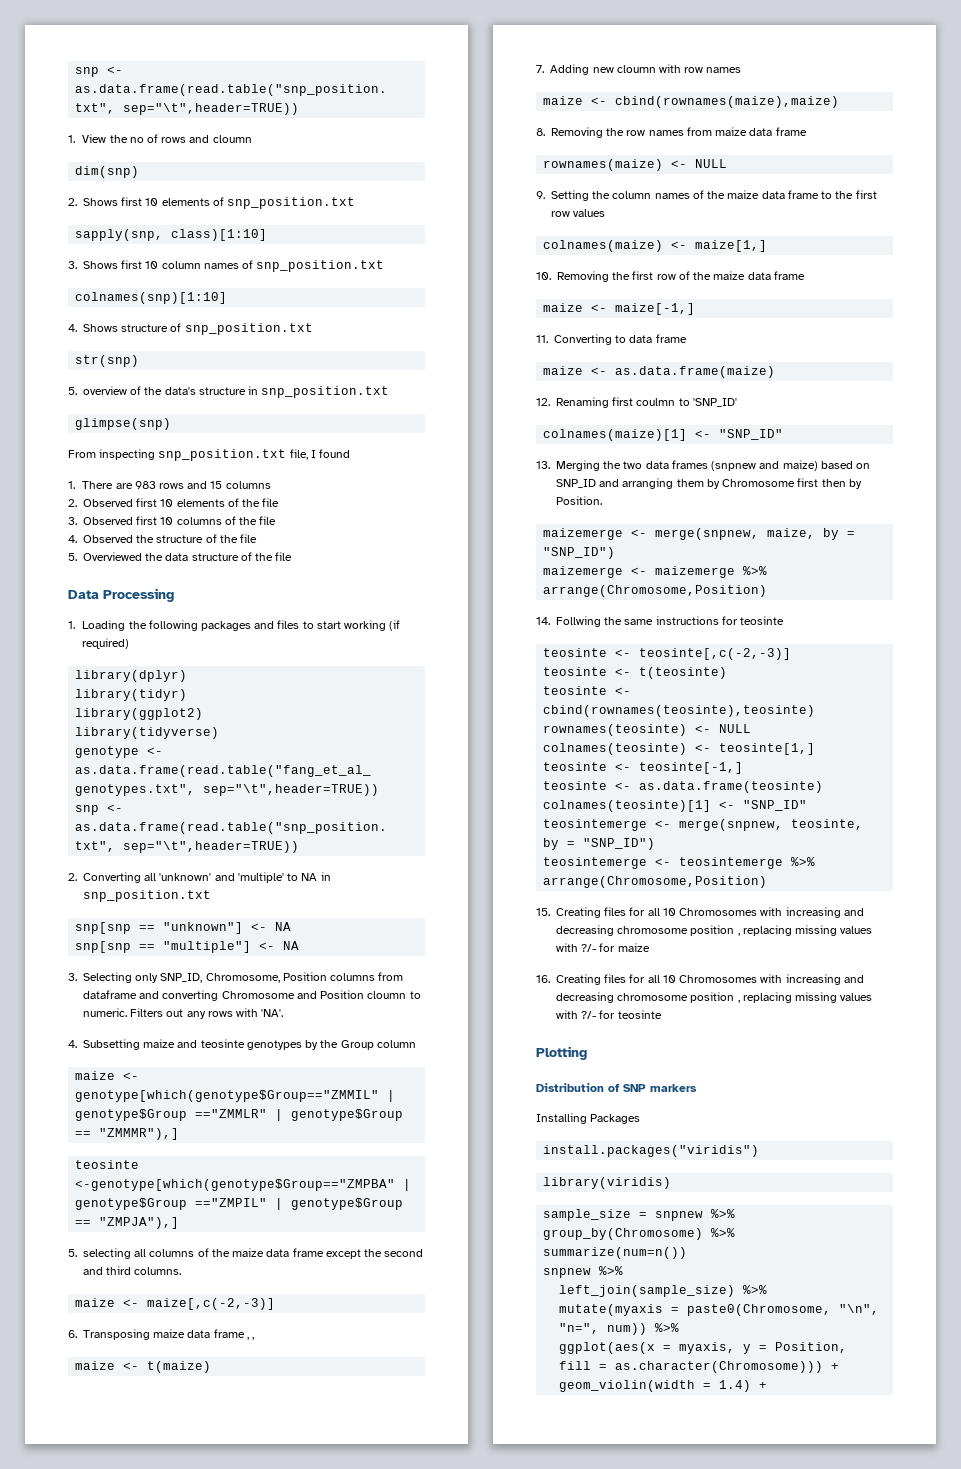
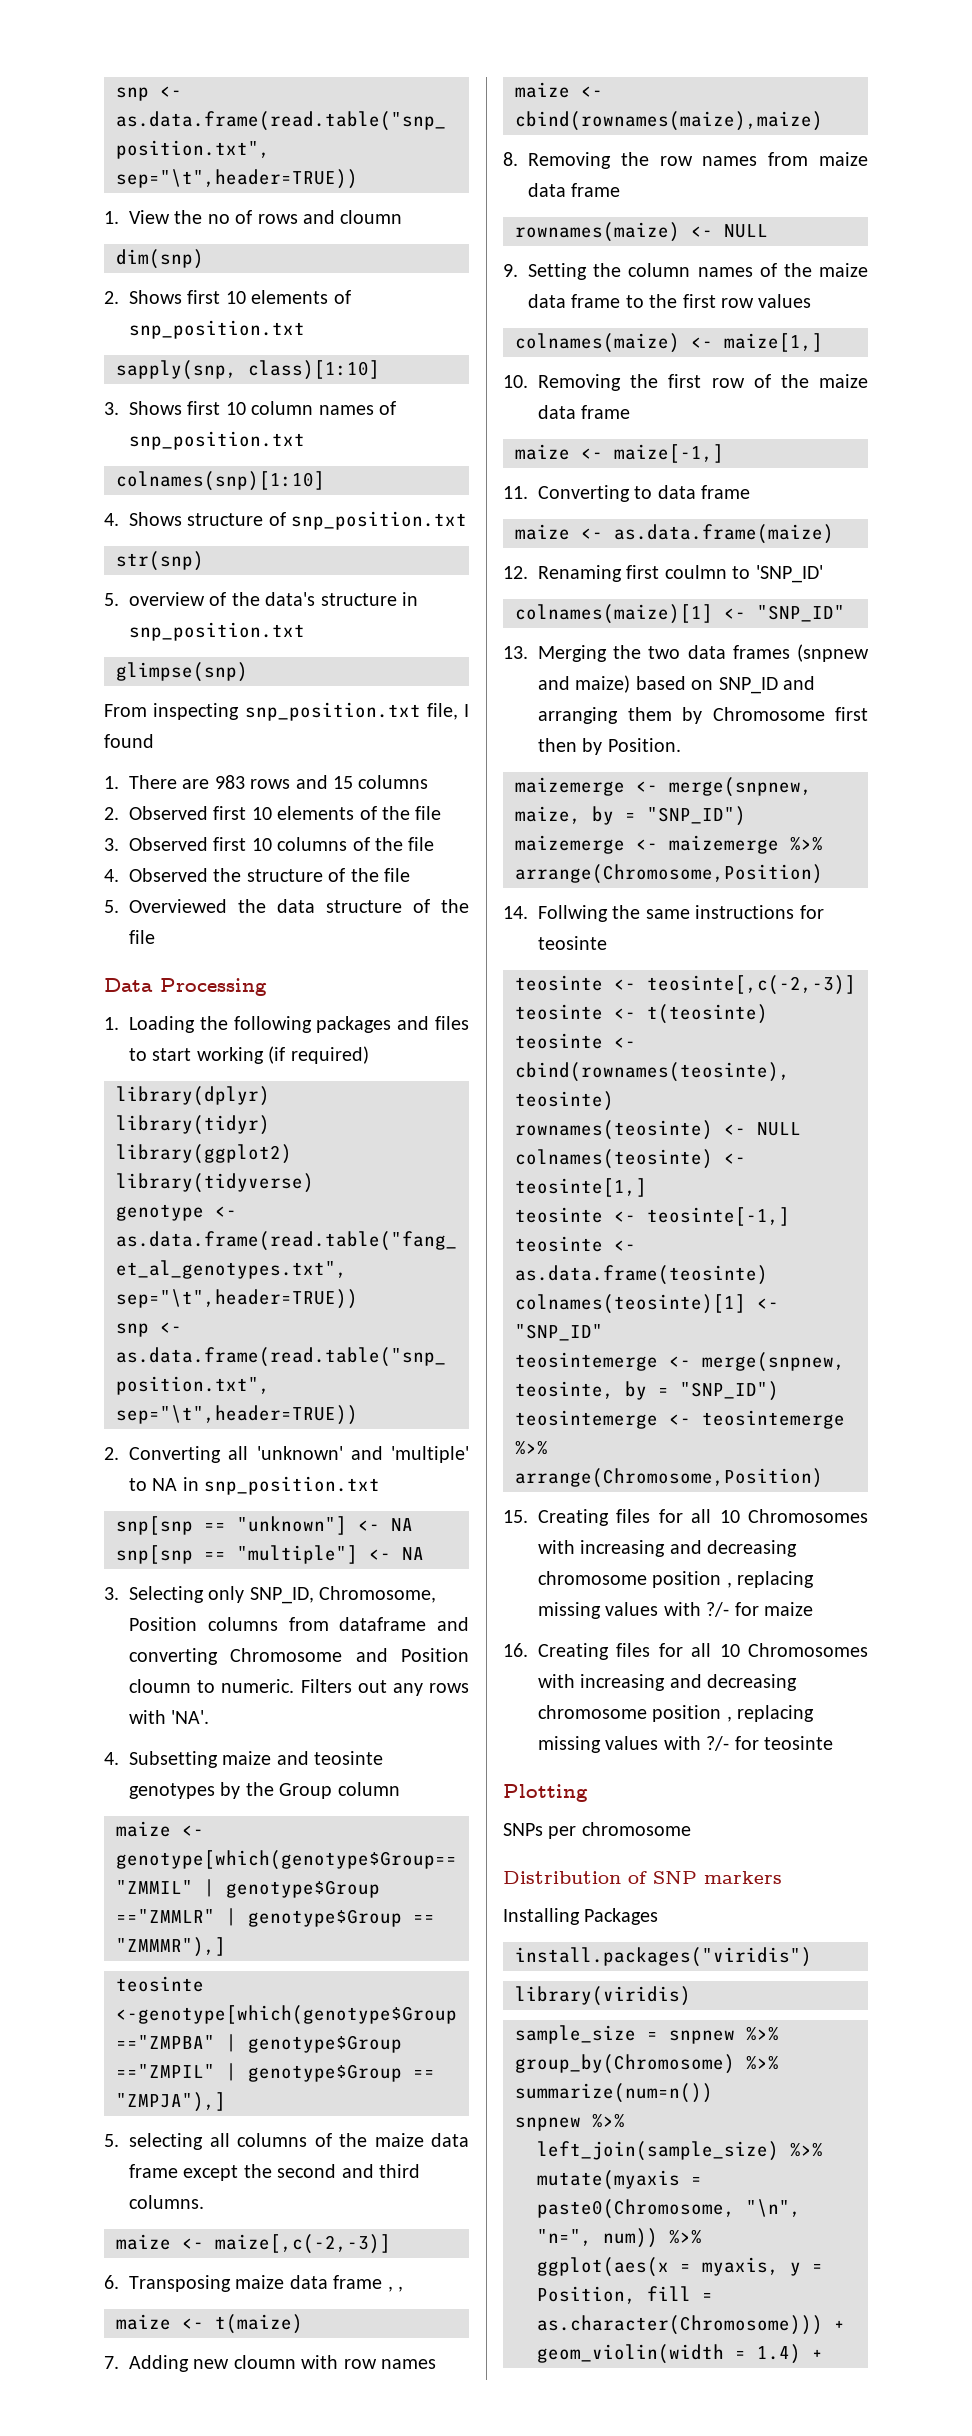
+ SNPs per chromosome

